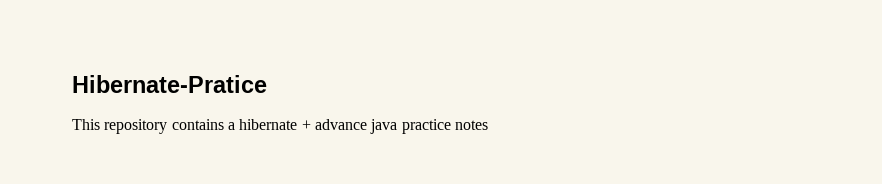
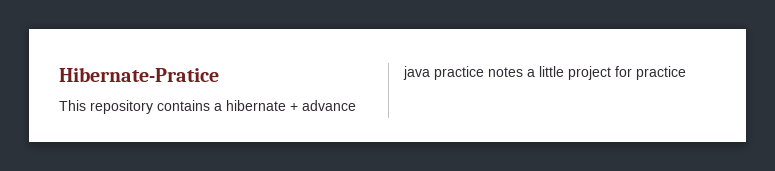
- This repository contains a hibernate + advance java practice notes
+ This repository contains a hibernate + advance java practice notes a little project for practice

